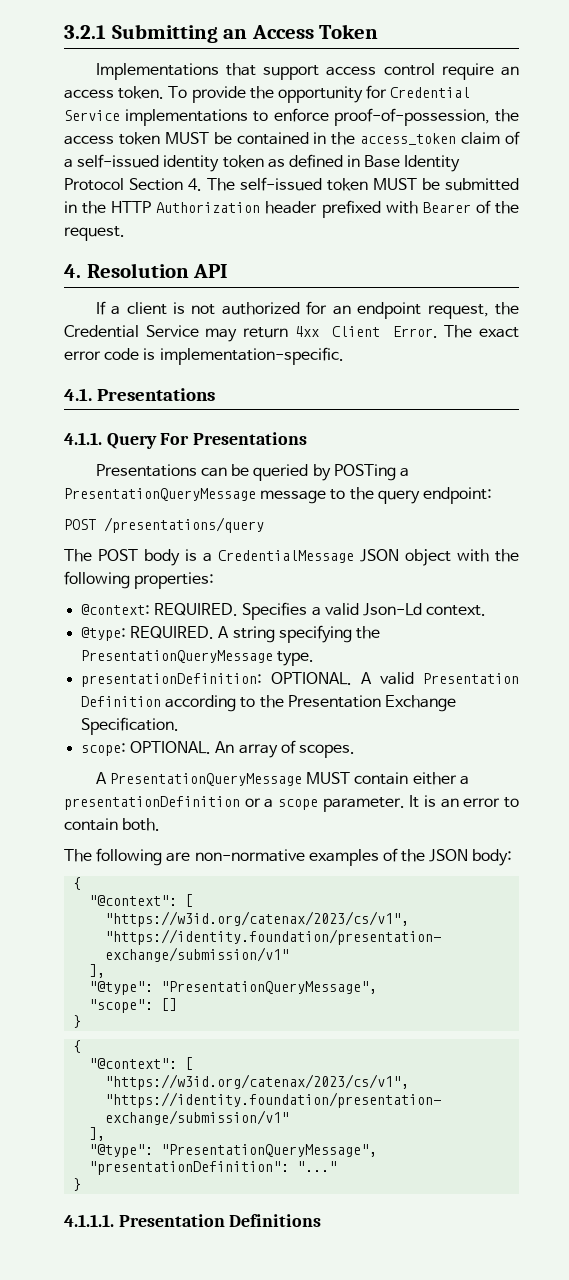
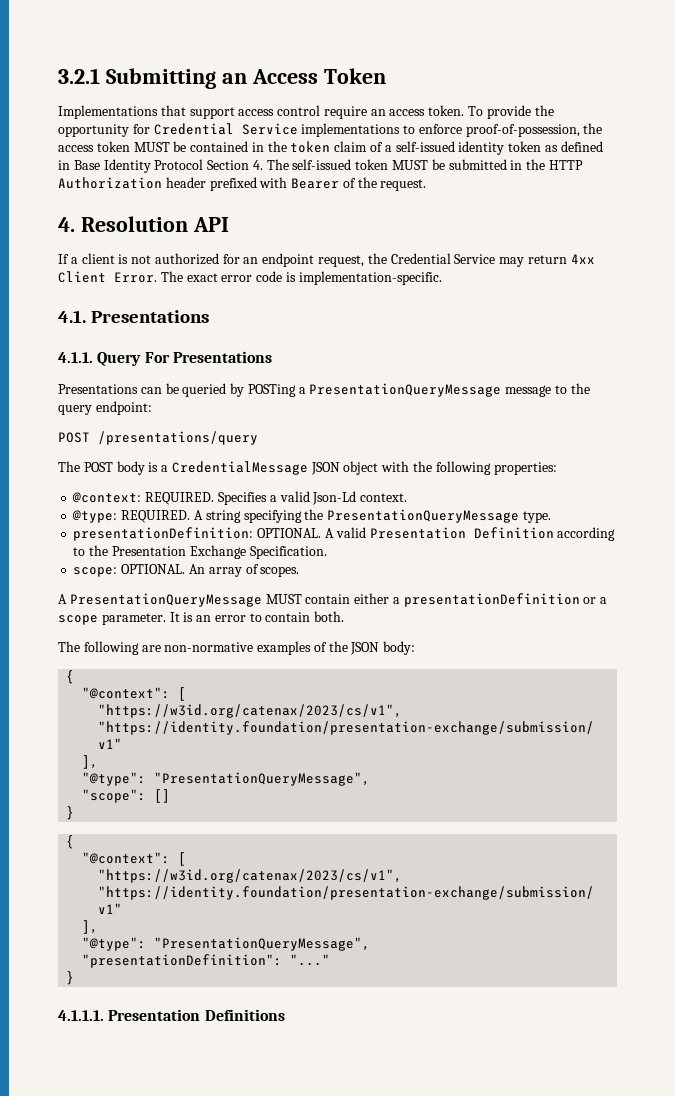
- To provide the opportunity for Credential Service implementations to enforce proof-of-possession, the access token MUST be contained in the access_token claim of a self-issued identity token as defined in Base Identity Protocol Section 4. The self-issued token MUST be submitted in the HTTP Authorization header prefixed with Bearer of the request.
+ To provide the opportunity for Credential Service implementations to enforce proof-of-possession, the access token MUST be contained in the token claim of a self-issued identity token as defined in Base Identity Protocol Section 4. The self-issued token MUST be submitted in the HTTP Authorization header prefixed with Bearer of the request.

